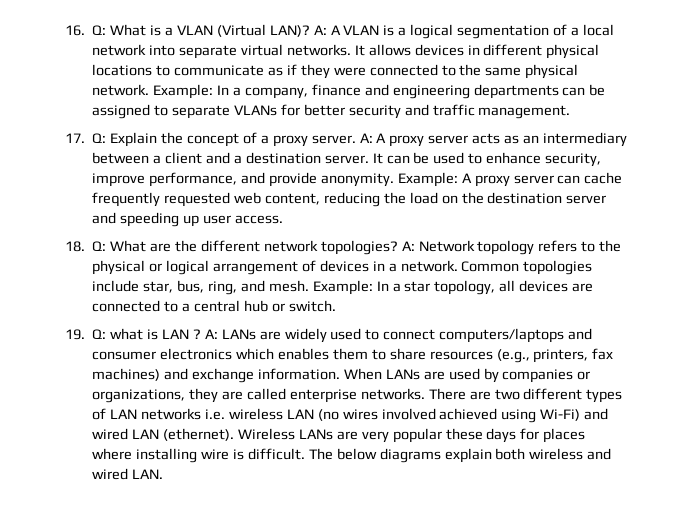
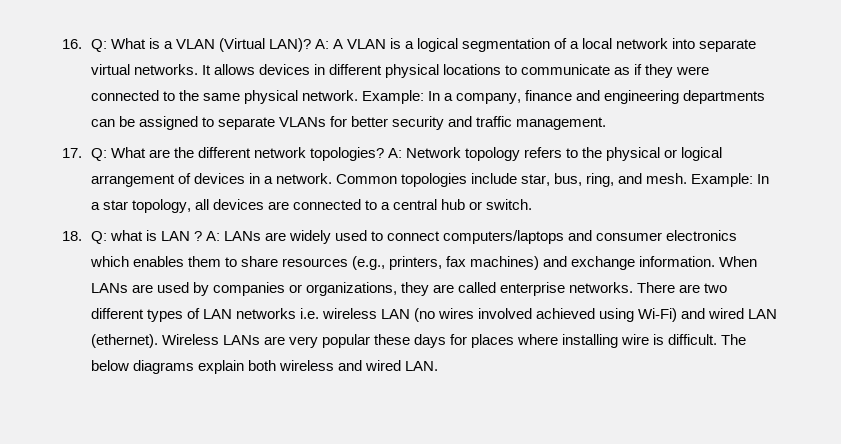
- 17. Q: Explain the concept of a proxy server. A: A proxy server acts as an intermediary between a client and a destination server. It can be used to enhance security, improve performance, and provide anonymity. Example: A proxy server can cache frequently requested web content, reducing the load on the destination server and speeding up user access.
- 18. Q: What are the different network topologies?
+ 17. Q: What are the different network topologies?
- 19. Q: what is LAN ?
+ 18. Q: what is LAN ?

